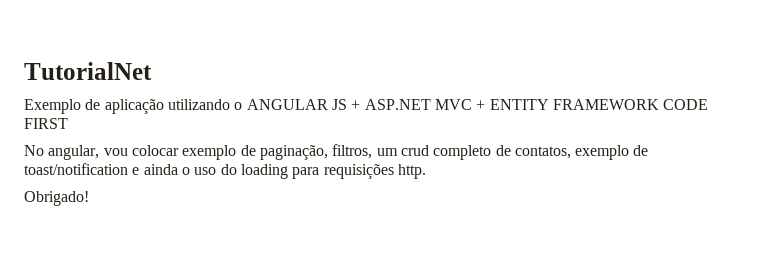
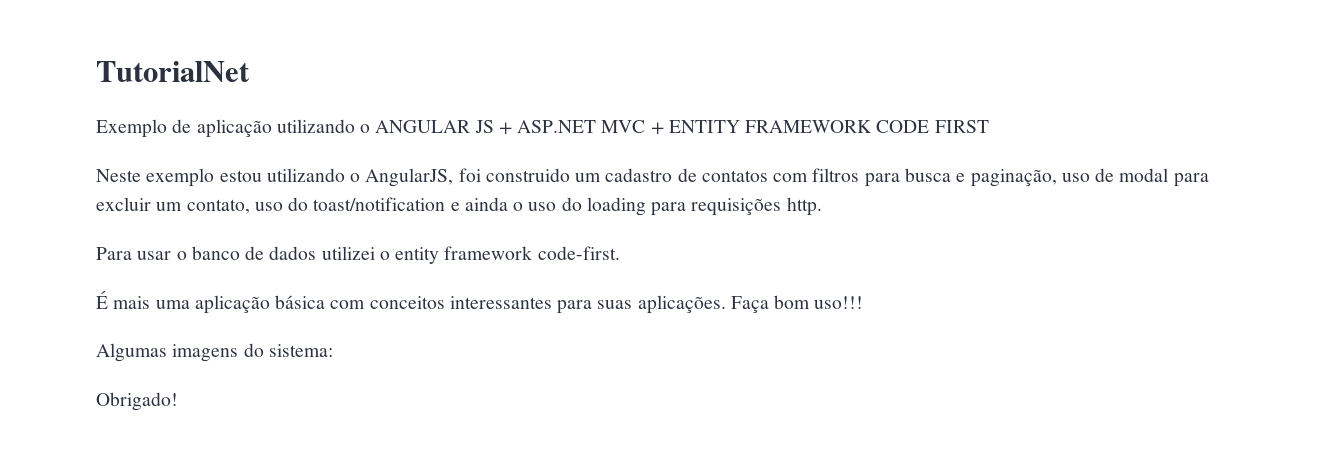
- No angular, vou colocar exemplo de paginação, filtros, um crud completo de contatos, exemplo de toast/notification e ainda o uso do loading para requisições http.
+ Neste exemplo estou utilizando o AngularJS, foi construido um cadastro de contatos com filtros para busca e paginação, uso de modal para excluir um contato, uso do toast/notification e ainda o uso do loading para requisições http.
+ Para usar o banco de dados utilizei o entity framework code-first.
+ É mais uma aplicação básica com conceitos interessantes para suas aplicações. Faça bom uso!!!
+ Algumas imagens do sistema:

